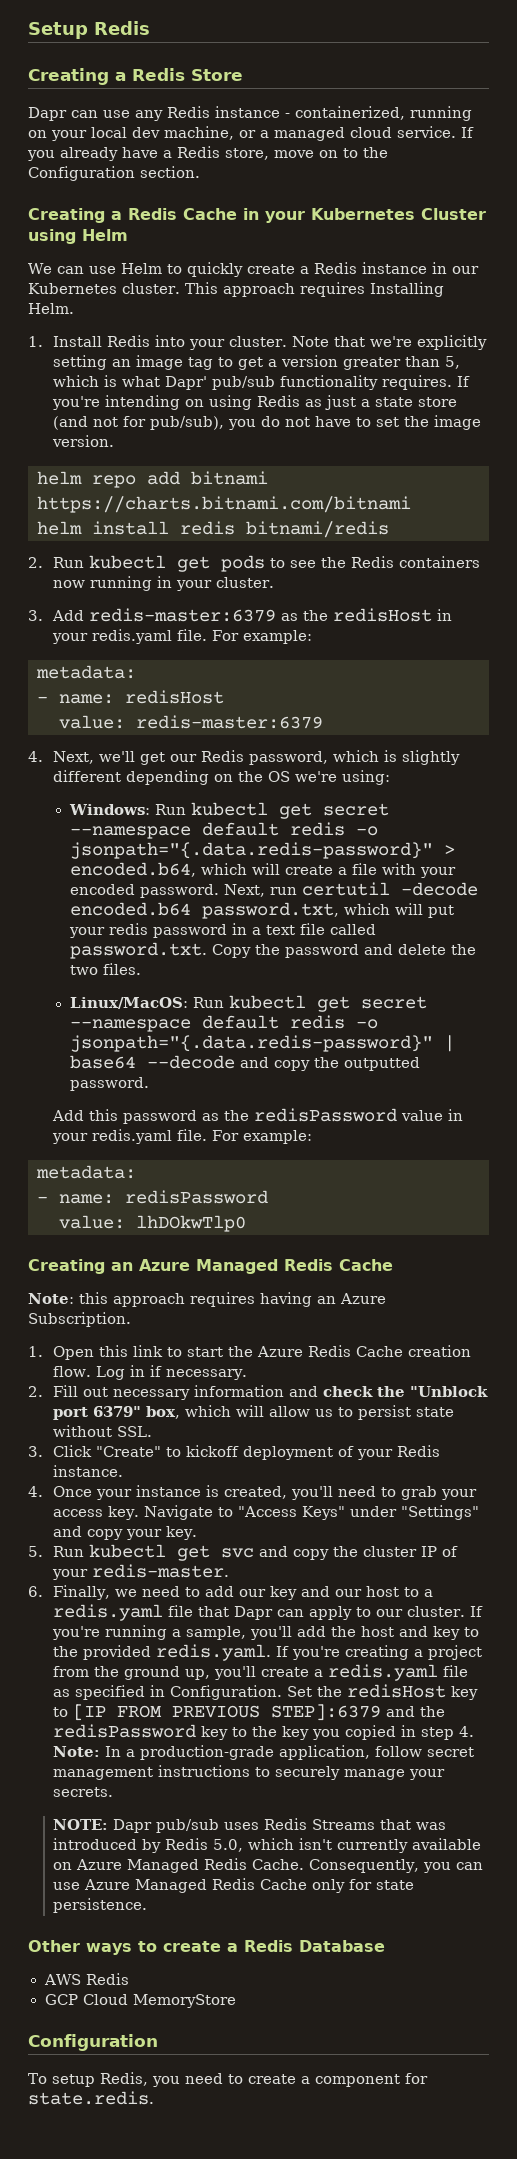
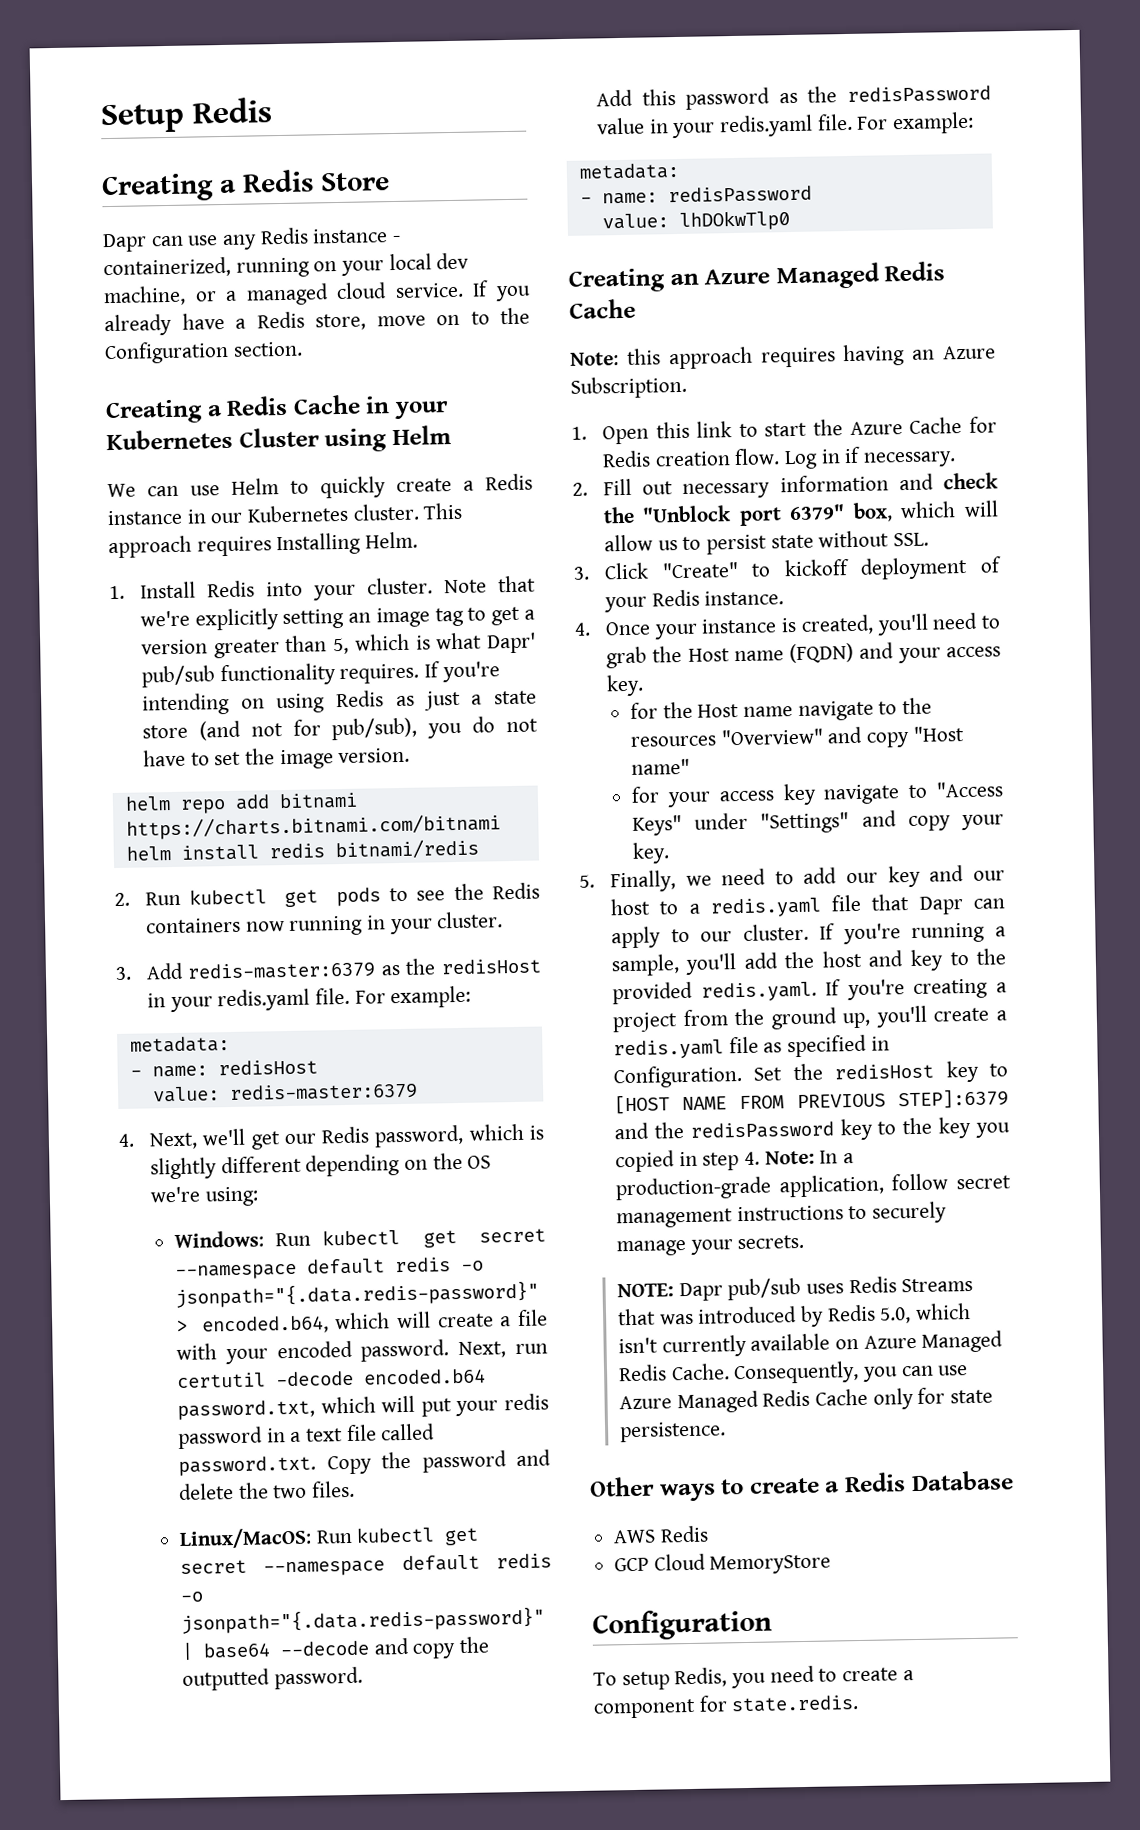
- 1. Open this link to start the Azure Redis Cache creation flow.
+ 1. Open this link to start the Azure Cache for Redis creation flow.
- 4. Once your instance is created, you'll need to grab your access key. Navigate to "Access Keys" under "Settings" and copy your key.
+ 4. Once your instance is created, you'll need to grab the Host name (FQDN) and your access key.
+ for the Host name navigate to the resources "Overview" and copy "Host name"
+ for your access key navigate to "Access Keys" under "Settings" and copy your key.
- 5. Run kubectl get svc and copy the cluster IP of your redis-master.
- 6. Finally, we need to add our key and our host to a redis.yaml file that Dapr can apply to our cluster.
+ 5. Finally, we need to add our key and our host to a redis.yaml file that Dapr can apply to our cluster.
- Set the redisHost key to [IP FROM PREVIOUS STEP]:6379 and the redisPassword key to the key you copied in step 4. Note: In a production-grade application, follow secret management instructions to securely manage your secrets.
+ Set the redisHost key to [HOST NAME FROM PREVIOUS STEP]:6379 and the redisPassword key to the key you copied in step 4. Note: In a production-grade application, follow secret management instructions to securely manage your secrets.

